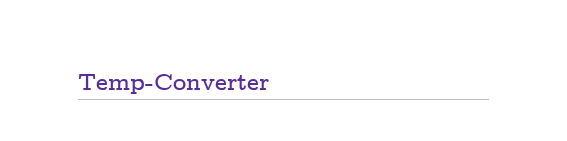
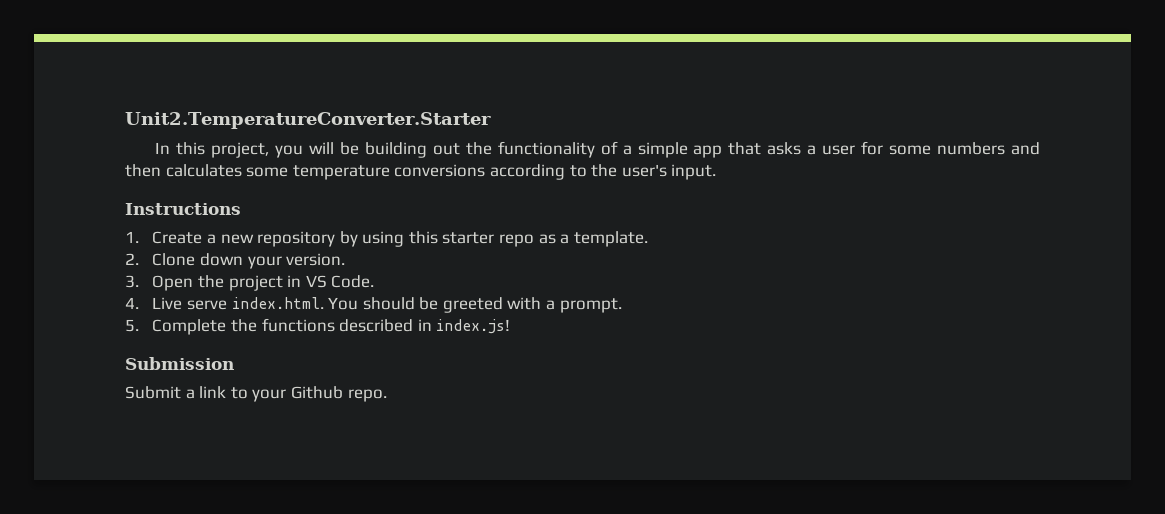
- Temp-Converter
+ Unit2.TemperatureConverter.Starter
+ In this project, you will be building out the functionality of a simple app that asks a user for some numbers and then calculates some temperature conversions according to the user's input.
+ Instructions
+ 1. Create a new repository by using this starter repo as a template.
+ 2. Clone down your version.
+ 3. Open the project in VS Code.
+ 4. Live serve index.html. You should be greeted with a prompt.
+ 5. Complete the functions described in index.js!
+ Submission
+ Submit a link to your Github repo.

